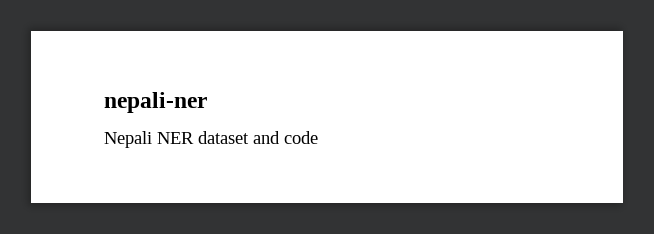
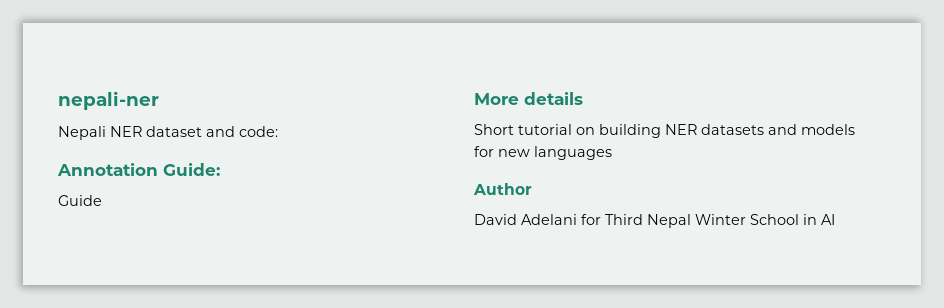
- Nepali NER dataset and code
+ Nepali NER dataset and code:
+ Annotation Guide:
+ Guide
+ More details
+ Short tutorial on building NER datasets and models for new languages
+ Author
+ David Adelani for Third Nepal Winter School in AI

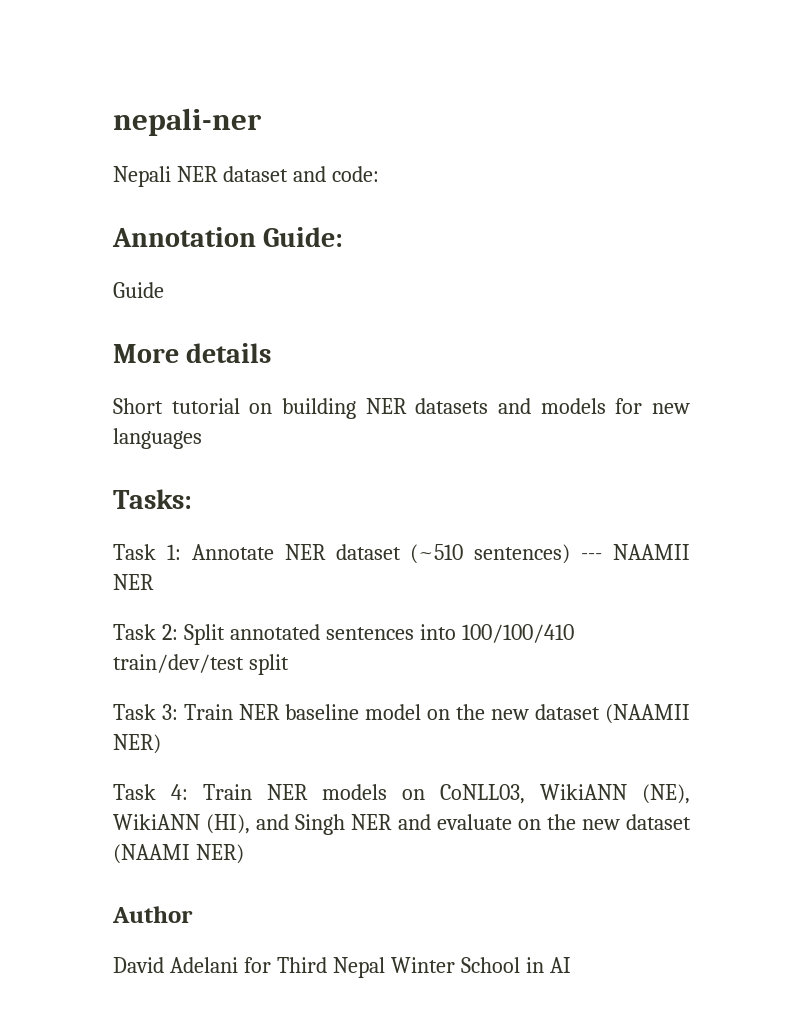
+ Tasks:
+ Task 1: Annotate NER dataset (~510 sentences) --- NAAMII NER
+ Task 2: Split annotated sentences into 100/100/410 train/dev/test split
+ Task 3: Train NER baseline model on the new dataset (NAAMII NER)
+ Task 4: Train NER models on CoNLL03, WikiANN (NE), WikiANN (HI), and Singh NER and evaluate on the new dataset (NAAMI NER)

